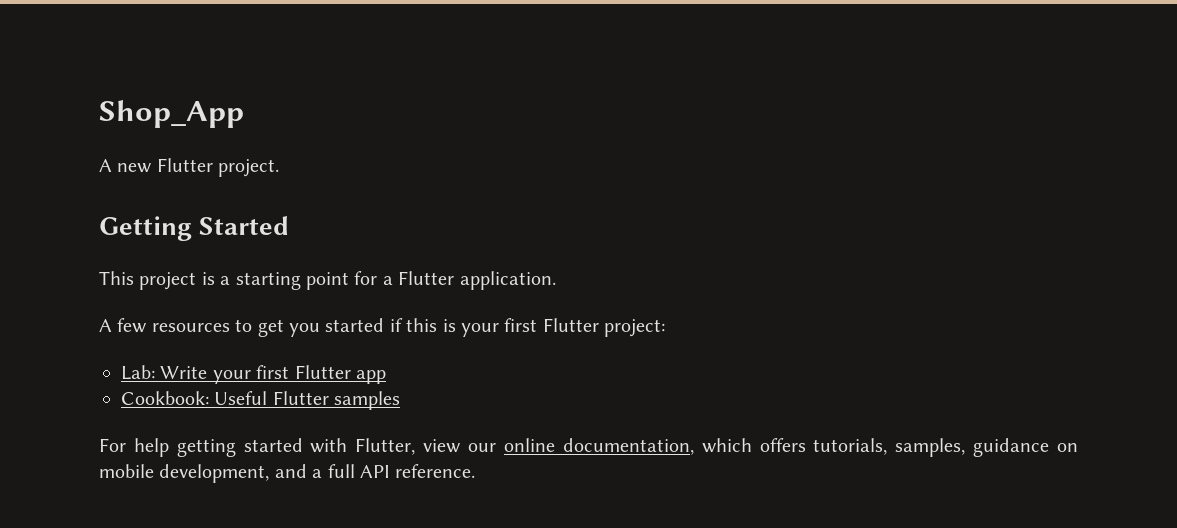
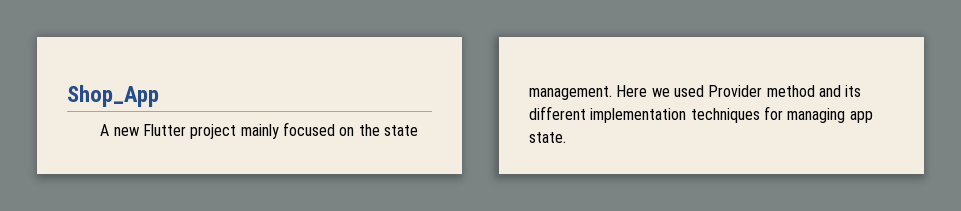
- A new Flutter project.
- Getting Started
- This project is a starting point for a Flutter application.
- A few resources to get you started if this is your first Flutter project:
- Lab: Write your first Flutter app
- Cookbook: Useful Flutter samples
- For help getting started with Flutter, view our online documentation, which offers tutorials, samples, guidance on mobile development, and a full API reference.
+ A new Flutter project mainly focused on the state management. Here we used Provider method and its different implementation techniques for managing app state.

